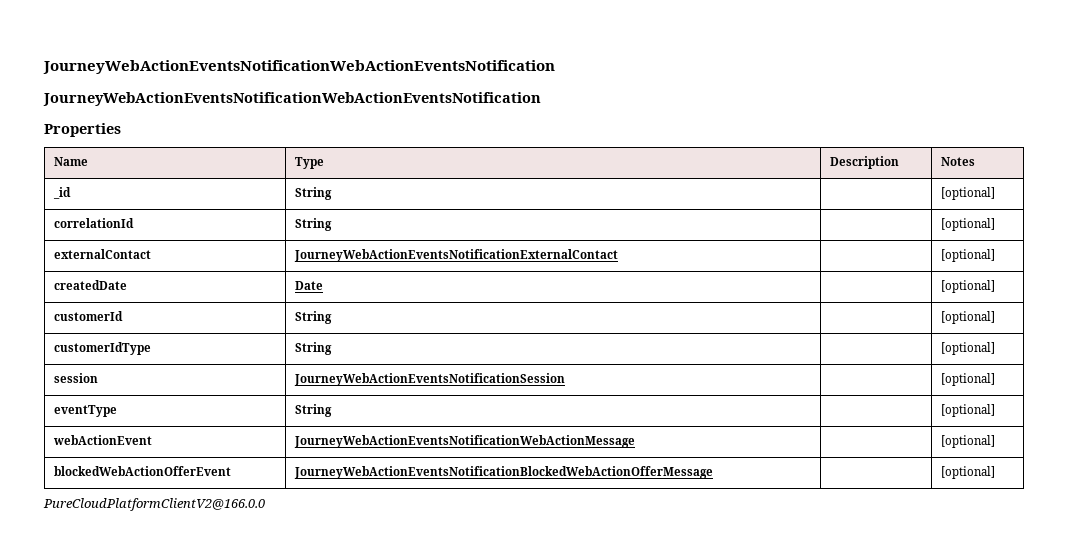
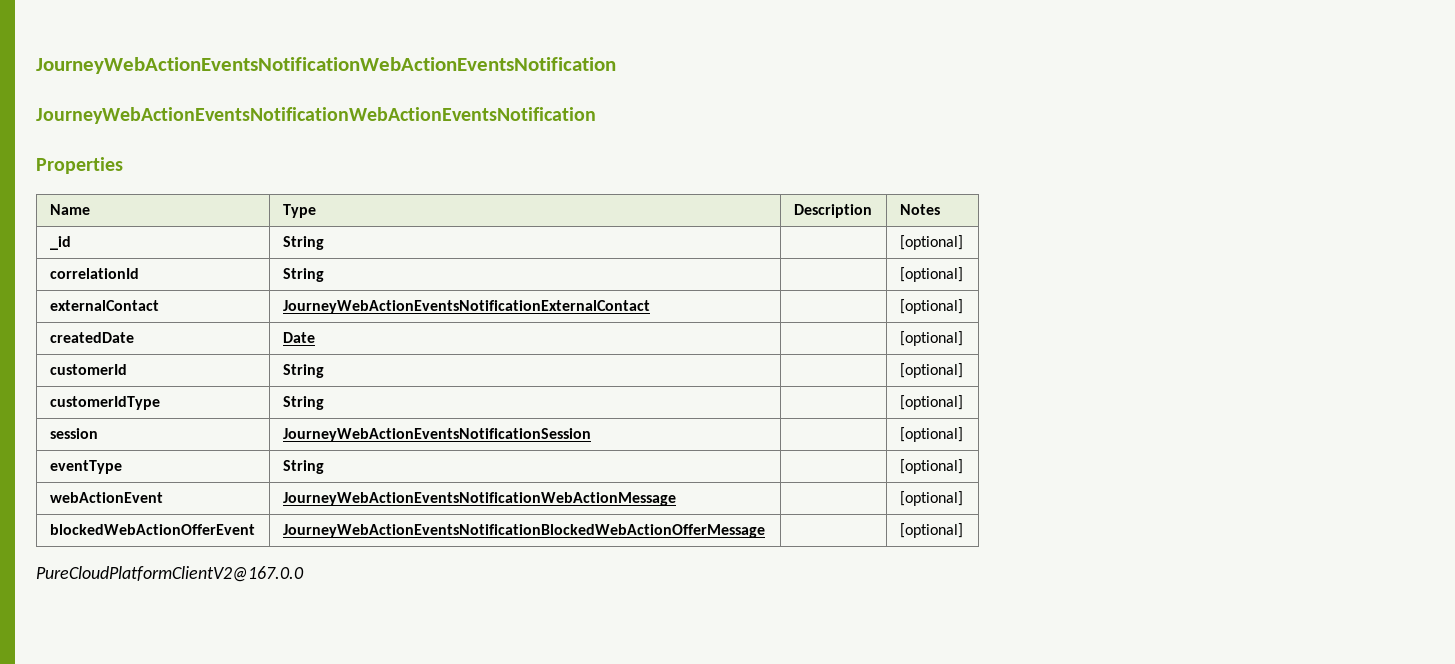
- PureCloudPlatformClientV2@166.0.0
+ PureCloudPlatformClientV2@167.0.0

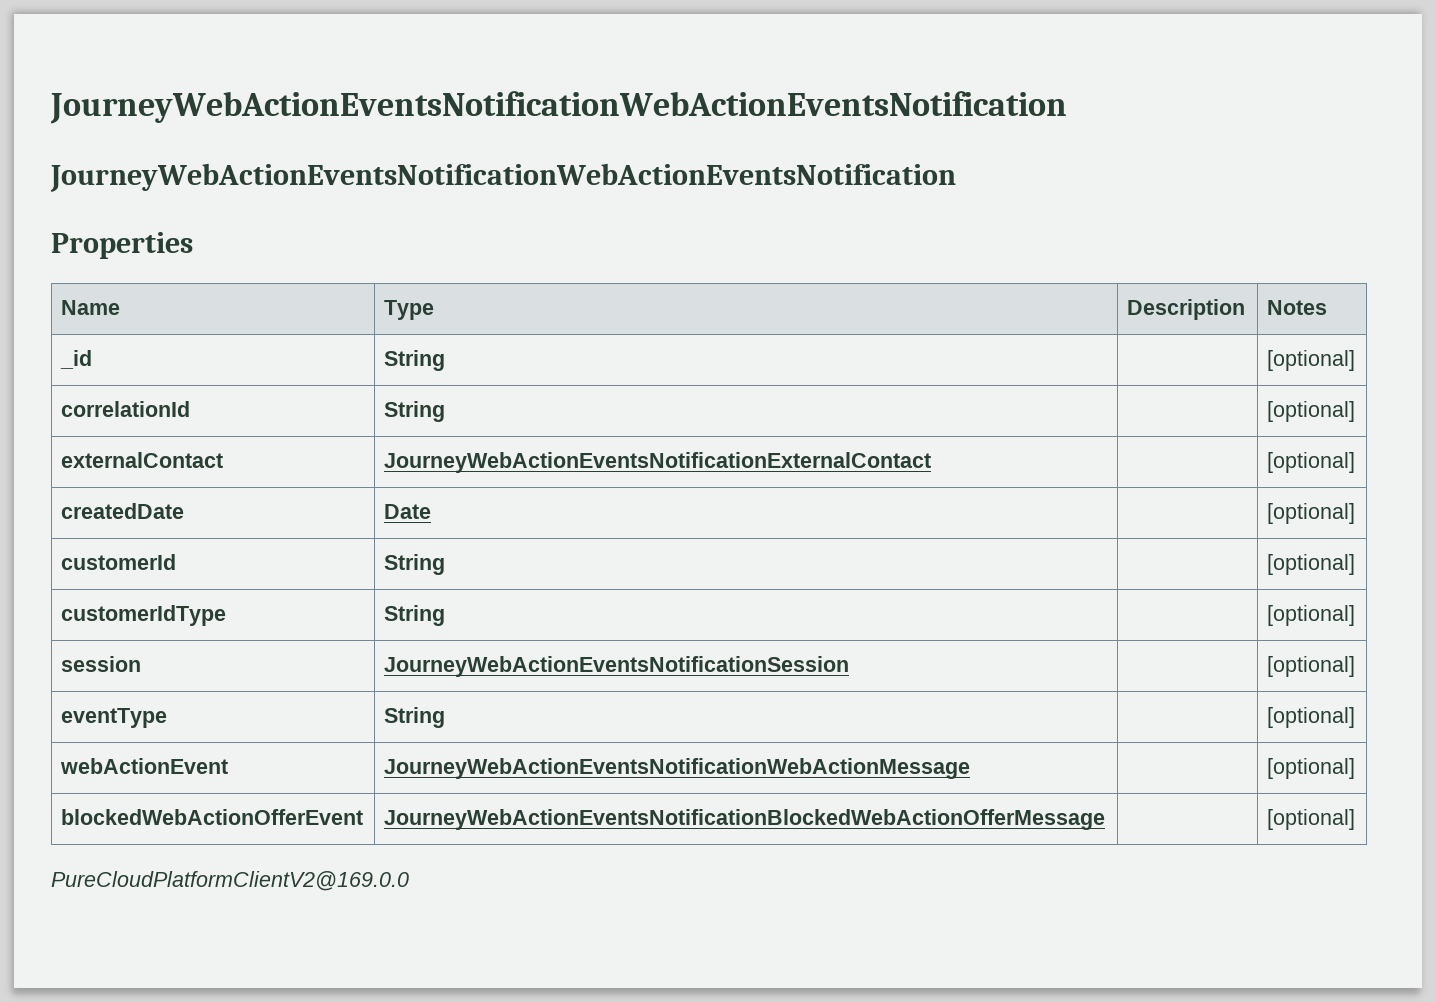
- PureCloudPlatformClientV2@167.0.0
+ PureCloudPlatformClientV2@169.0.0

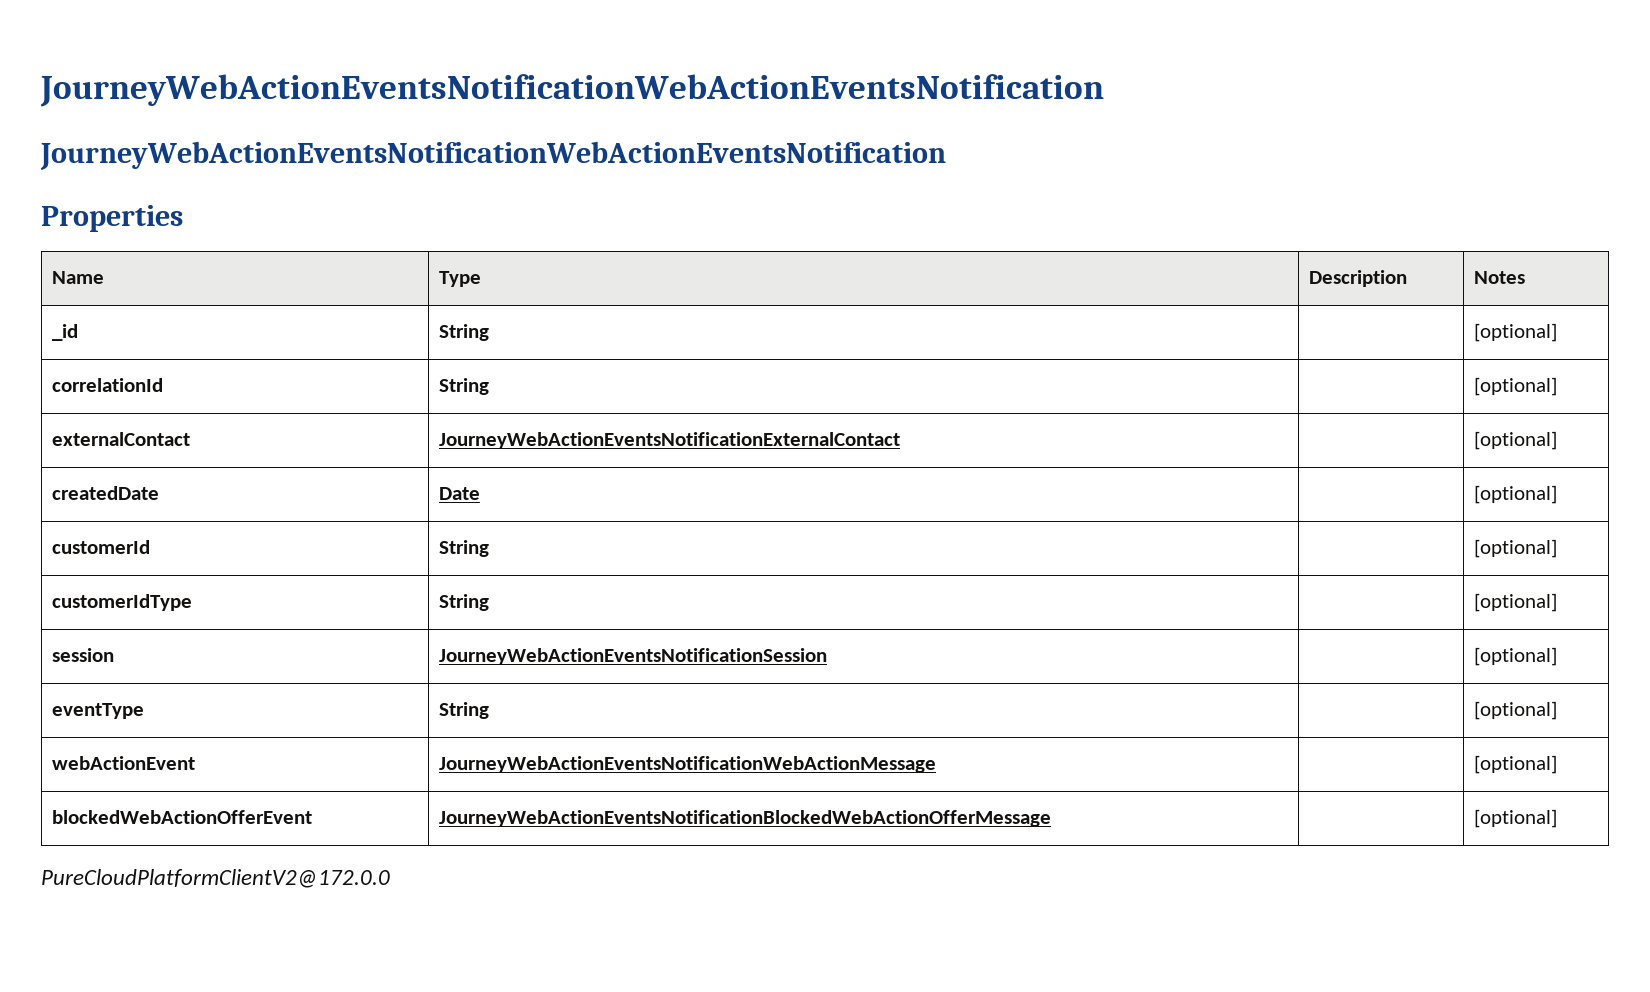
- PureCloudPlatformClientV2@169.0.0
+ PureCloudPlatformClientV2@172.0.0

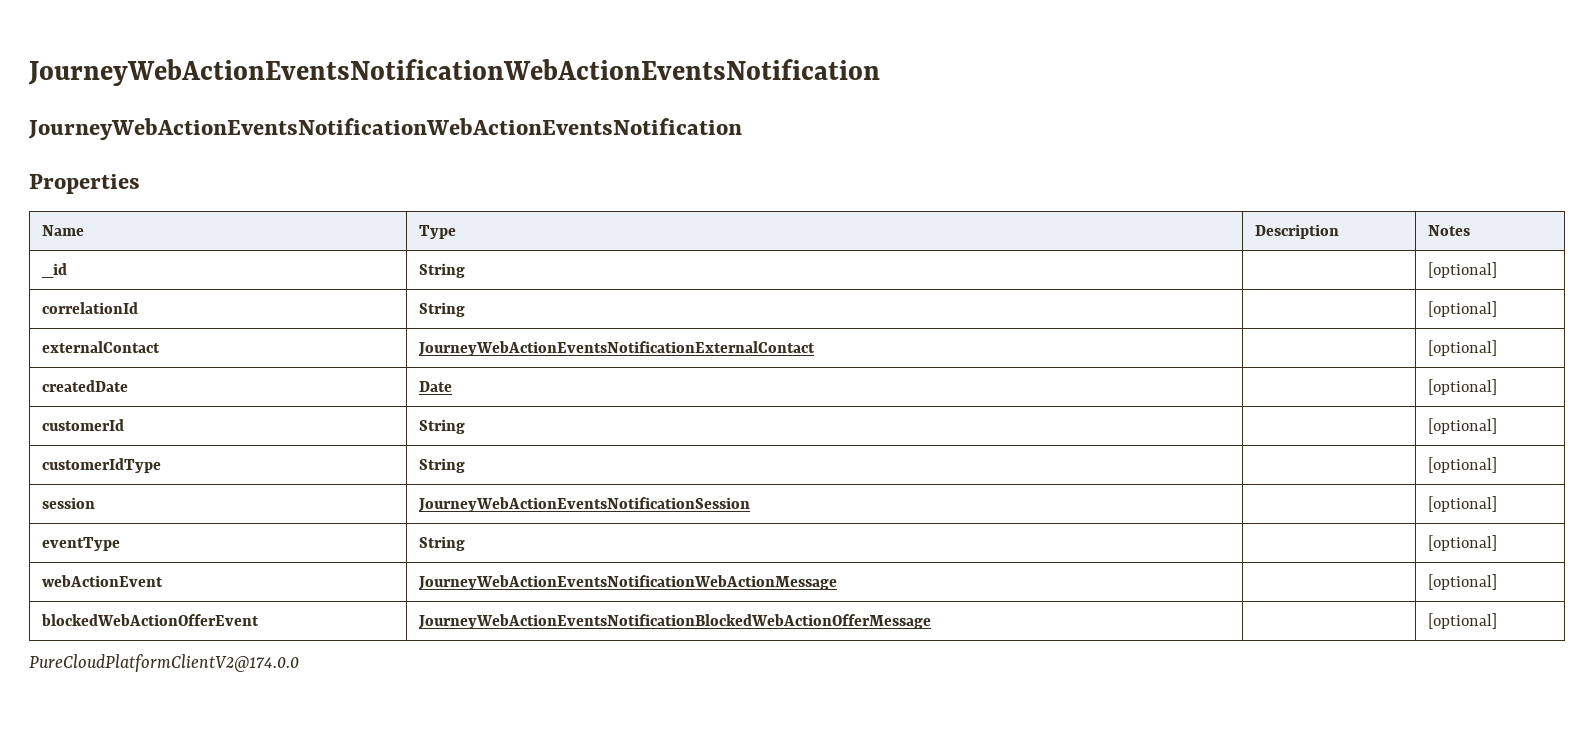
- PureCloudPlatformClientV2@172.0.0
+ PureCloudPlatformClientV2@174.0.0

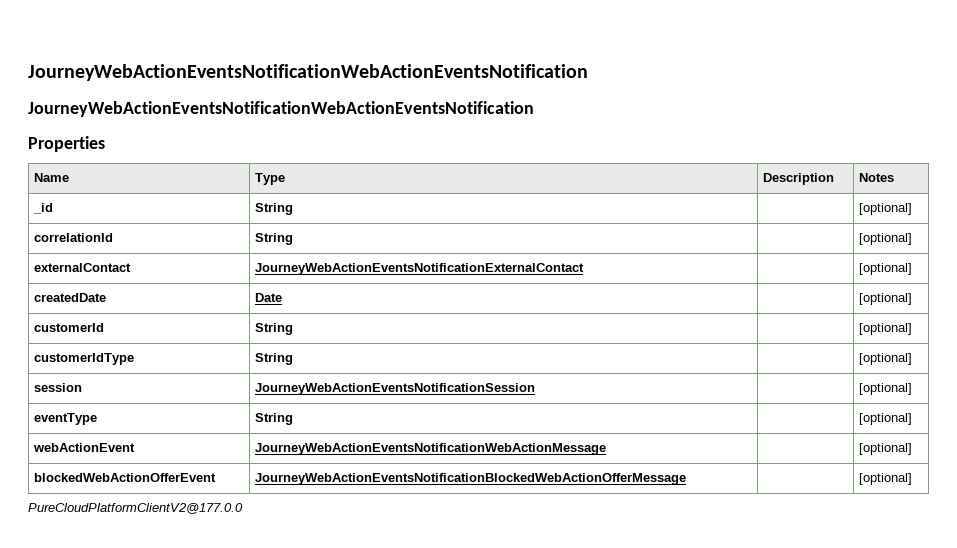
- PureCloudPlatformClientV2@174.0.0
+ PureCloudPlatformClientV2@177.0.0

